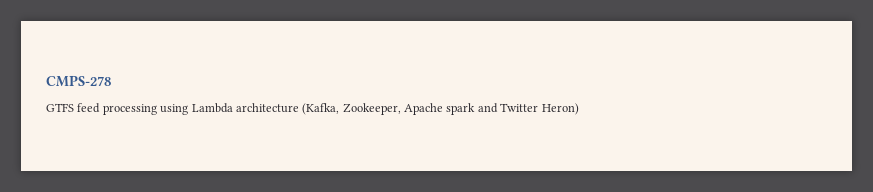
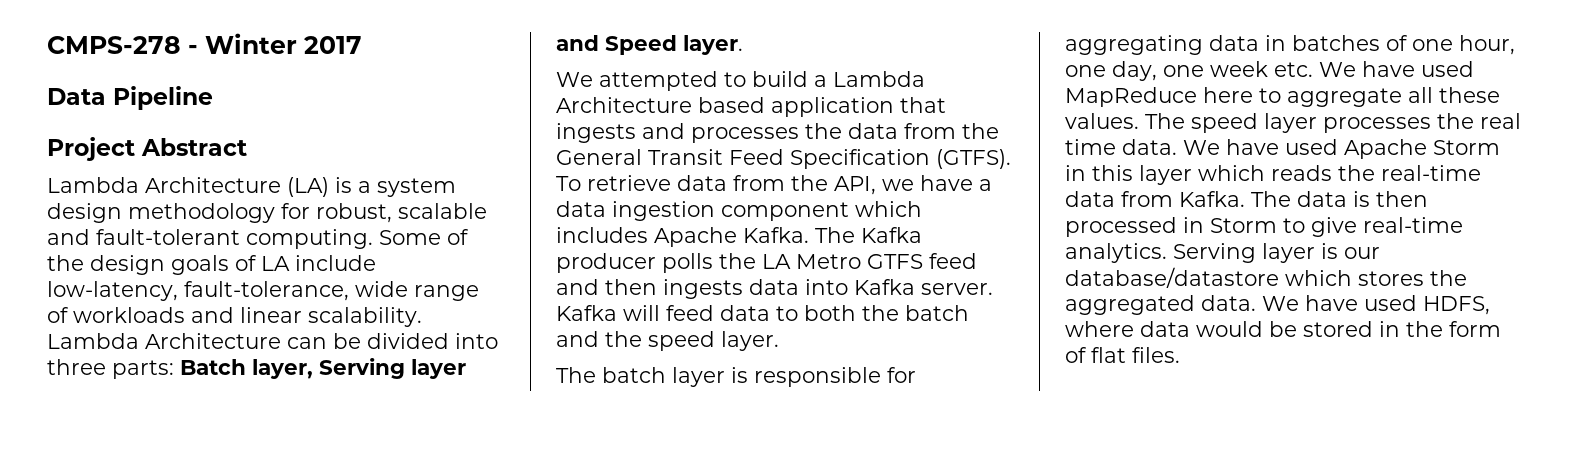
- CMPS-278
- GTFS feed processing using Lambda architecture (Kafka, Zookeeper, Apache spark and Twitter Heron)
+ CMPS-278 - Winter 2017
+ Data Pipeline
+ Project Abstract
+ Lambda Architecture (LA) is a system design methodology for robust, scalable and fault-tolerant computing. Some of the design goals of LA include low-latency, fault-tolerance, wide range of workloads and linear scalability. Lambda Architecture can be divided into three parts: Batch layer, Serving layer and Speed layer.
+ We attempted to build a Lambda Architecture based application that ingests and processes the data from the General Transit Feed Specification (GTFS). To retrieve data from the API, we have a data ingestion component which includes Apache Kafka. The Kafka producer polls the LA Metro GTFS feed and then ingests data into Kafka server. Kafka will feed data to both the batch and the speed layer.
+ The batch layer is responsible for aggregating data in batches of one hour, one day, one week etc. We have used MapReduce here to aggregate all these values. The speed layer processes the real time data. We have used Apache Storm in this layer which reads the real-time data from Kafka. The data is then processed in Storm to give real-time analytics. Serving layer is our database/datastore which stores the aggregated data. We have used HDFS, where data would be stored in the form of flat files.

